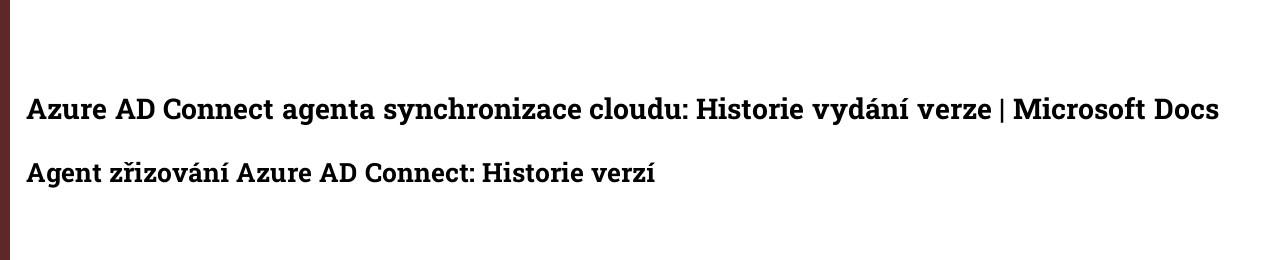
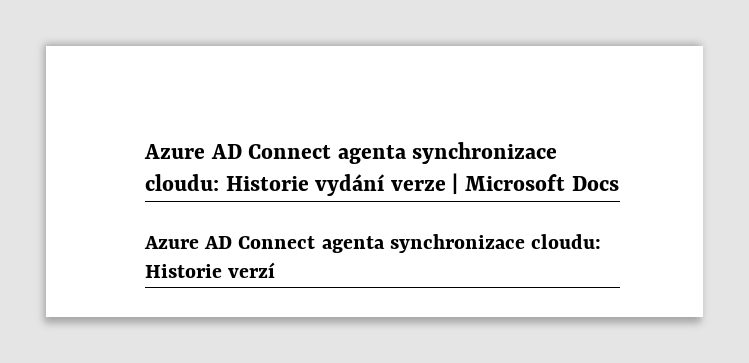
- Agent zřizování Azure AD Connect: Historie verzí
+ Azure AD Connect agenta synchronizace cloudu: Historie verzí

